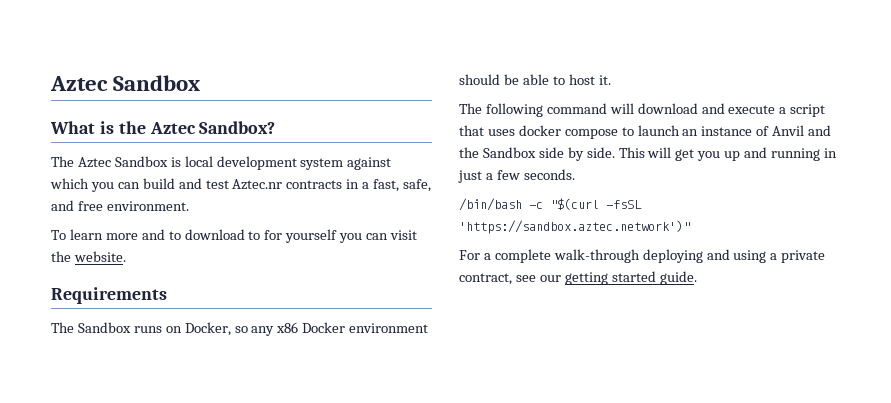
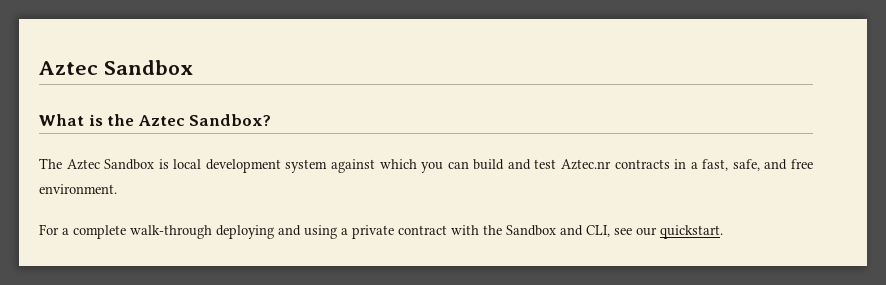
- To learn more and to download to for yourself you can visit the website.
- Requirements
- The Sandbox runs on Docker, so any x86 Docker environment should be able to host it.
- The following command will download and execute a script that uses docker compose to launch an instance of Anvil and the Sandbox side by side. This will get you up and running in just a few seconds.
- /bin/bash -c "$(curl -fsSL 'https://sandbox.aztec.network')"
- For a complete walk-through deploying and using a private contract, see our getting started guide.
+ For a complete walk-through deploying and using a private contract with the Sandbox and CLI, see our quickstart.

